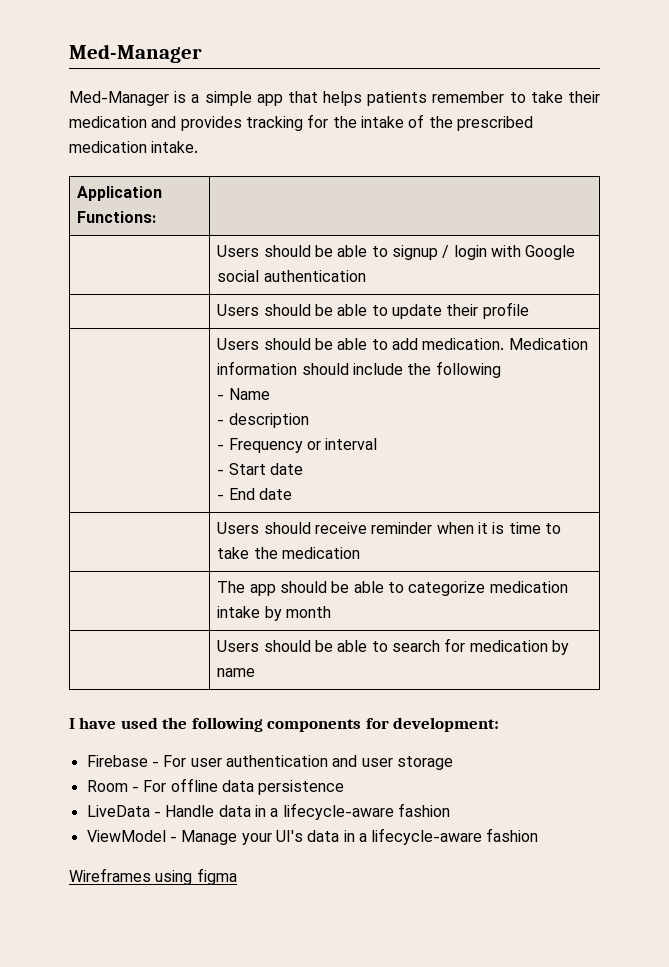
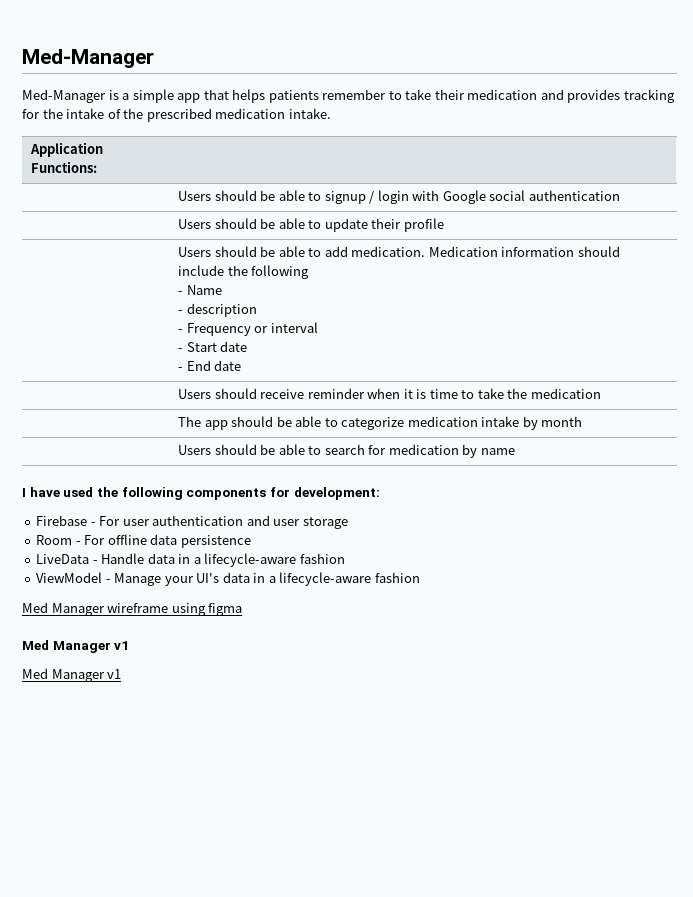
- Wireframes using figma
+ Med Manager wireframe using figma
+ Med Manager v1
+ Med Manager v1

